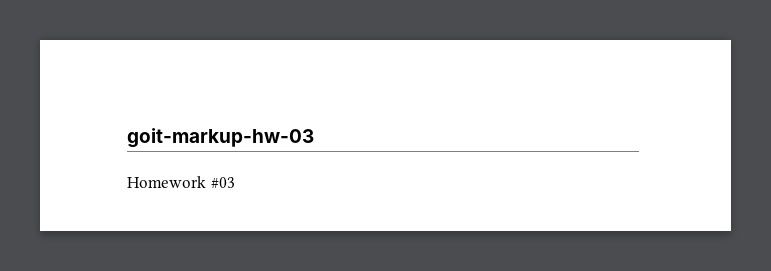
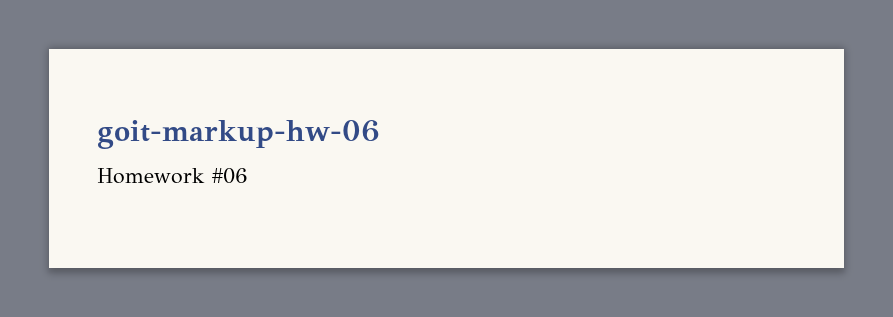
- goit-markup-hw-03
+ goit-markup-hw-06
- Homework #03
+ Homework #06

